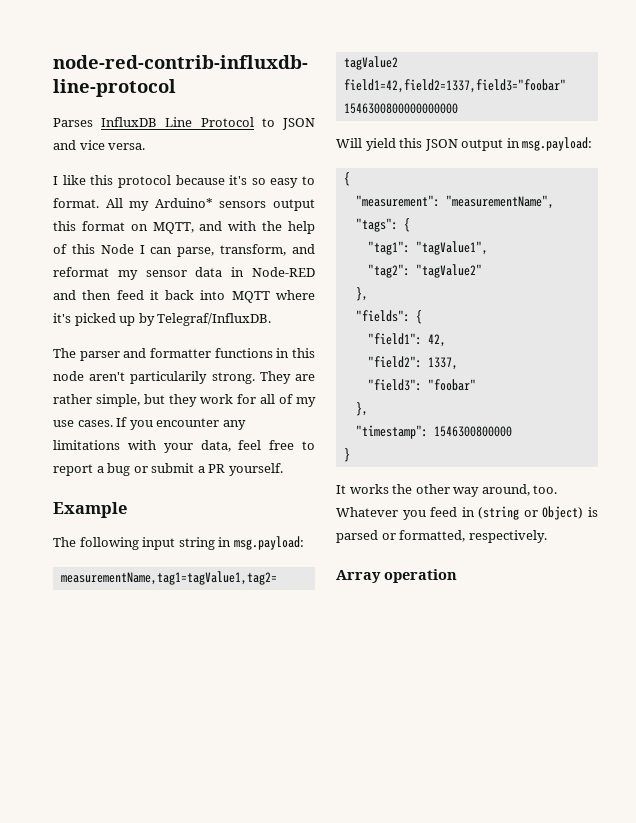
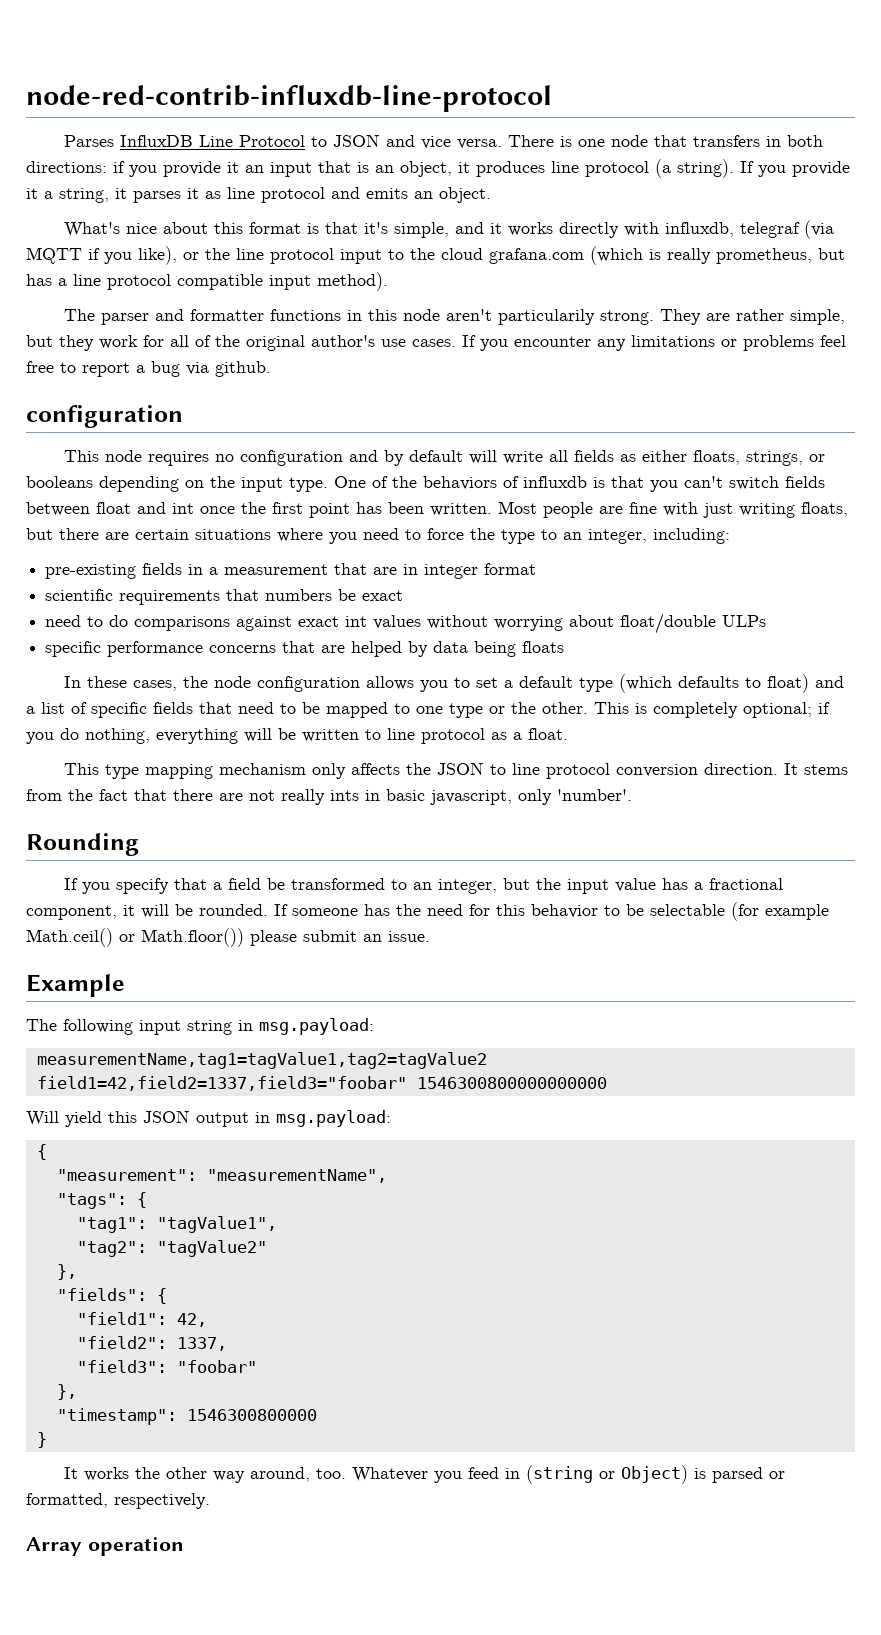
- Parses InfluxDB Line Protocol to JSON and vice versa.
- I like this protocol because it's so easy to format. All my Arduino* sensors output this format on MQTT, and with the help of this Node I can parse, transform, and reformat my sensor data in Node-RED and then feed it back into MQTT where it's picked up by Telegraf/InfluxDB.
+ Parses InfluxDB Line Protocol to JSON and vice versa. There is one node that transfers in both directions: if you provide it an input that is an object, it produces line protocol (a string). If you provide it a string, it parses it as line protocol and emits an object.
+ What's nice about this format is that it's simple, and it works directly with influxdb, telegraf (via MQTT if you like), or the line protocol input to the cloud grafana.com (which is really prometheus, but has a line protocol compatible input method).
- They are rather simple, but they work for all of my use cases.
+ They are rather simple, but they work for all of the original author's use cases.
- If you encounter any limitations with your data, feel free to report a bug or submit a PR yourself.
+ If you encounter any limitations or problems feel free to report a bug via github.
+ configuration
+ This node requires no configuration and by default will write all fields as either floats, strings, or booleans depending on the input type. One of the behaviors of influxdb is that you can't switch fields between float and int once the first point has been written. Most people are fine with just writing floats, but there are certain situations where you need to force the type to an integer, including:
+ pre-existing fields in a measurement that are in integer format
+ scientific requirements that numbers be exact
+ need to do comparisons against exact int values without worrying about float/double ULPs
+ specific performance concerns that are helped by data being floats
+ In these cases, the node configuration allows you to set a default type (which defaults to float) and a list of specific fields that need to be mapped to one type or the other. This is completely optional; if you do nothing, everything will be written to line protocol as a float.
+ This type mapping mechanism only affects the JSON to line protocol conversion direction. It stems from the fact that there are not really ints in basic javascript, only 'number'.
+ Rounding
+ If you specify that a field be transformed to an integer, but the input value has a fractional component, it will be rounded. If someone has the need for this behavior to be selectable (for example Math.ceil() or Math.floor()) please submit an issue.

